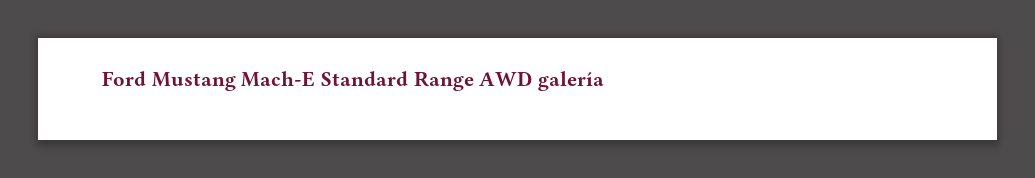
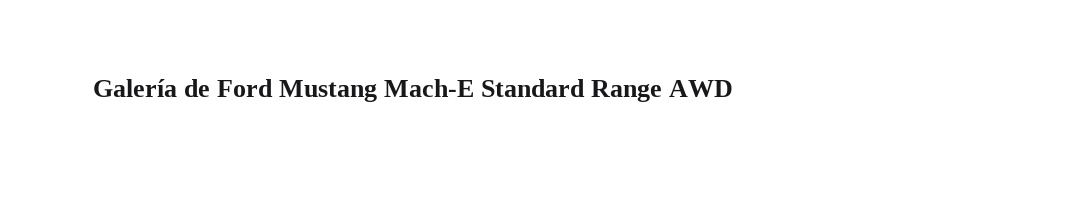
- Ford Mustang Mach-E Standard Range AWD galería
+ Galería de Ford Mustang Mach-E Standard Range AWD

